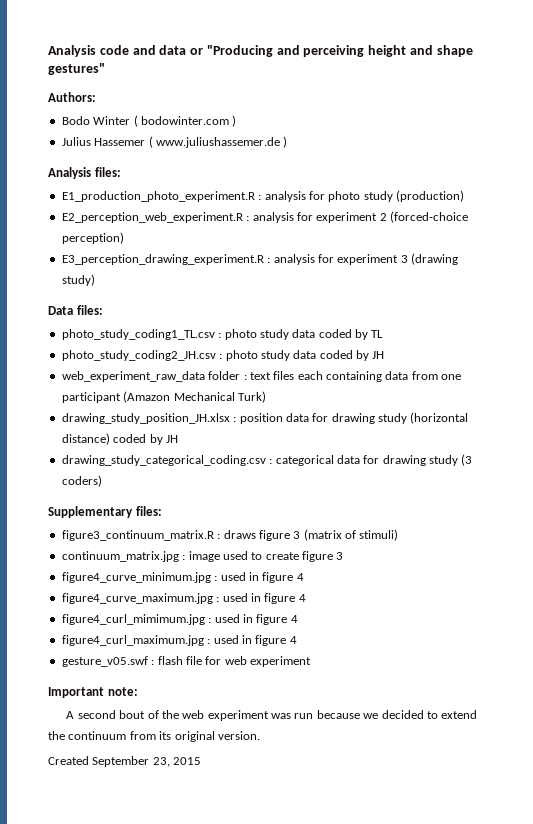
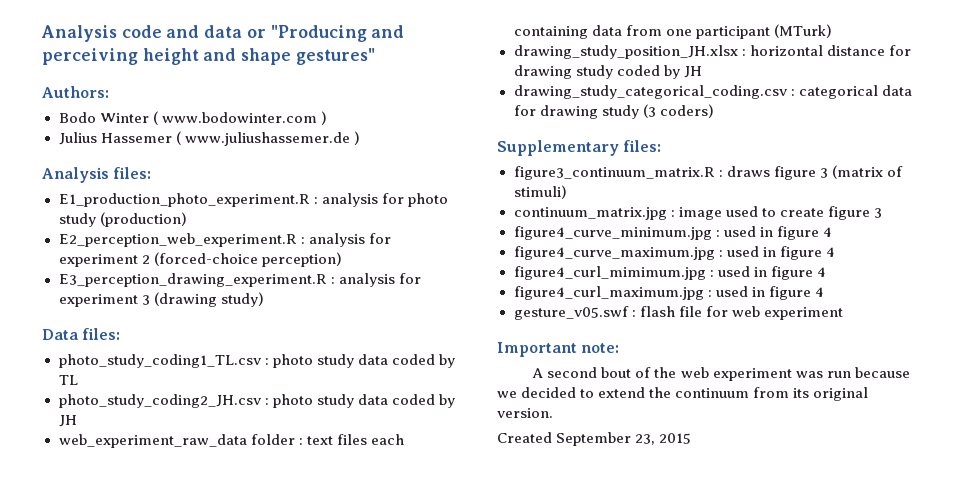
- Bodo Winter ( bodowinter.com )
+ Bodo Winter ( www.bodowinter.com )
- web_experiment_raw_data folder : text files each containing data from one participant (Amazon Mechanical Turk)
+ web_experiment_raw_data folder : text files each containing data from one participant (MTurk)
- drawing_study_position_JH.xlsx : position data for drawing study (horizontal distance) coded by JH
+ drawing_study_position_JH.xlsx : horizontal distance for drawing study coded by JH

